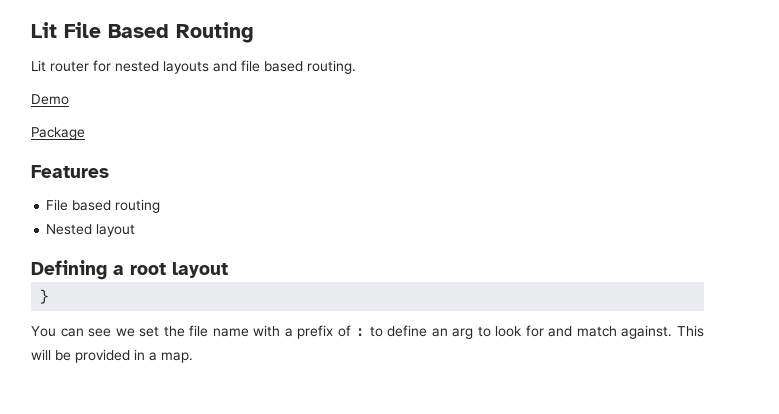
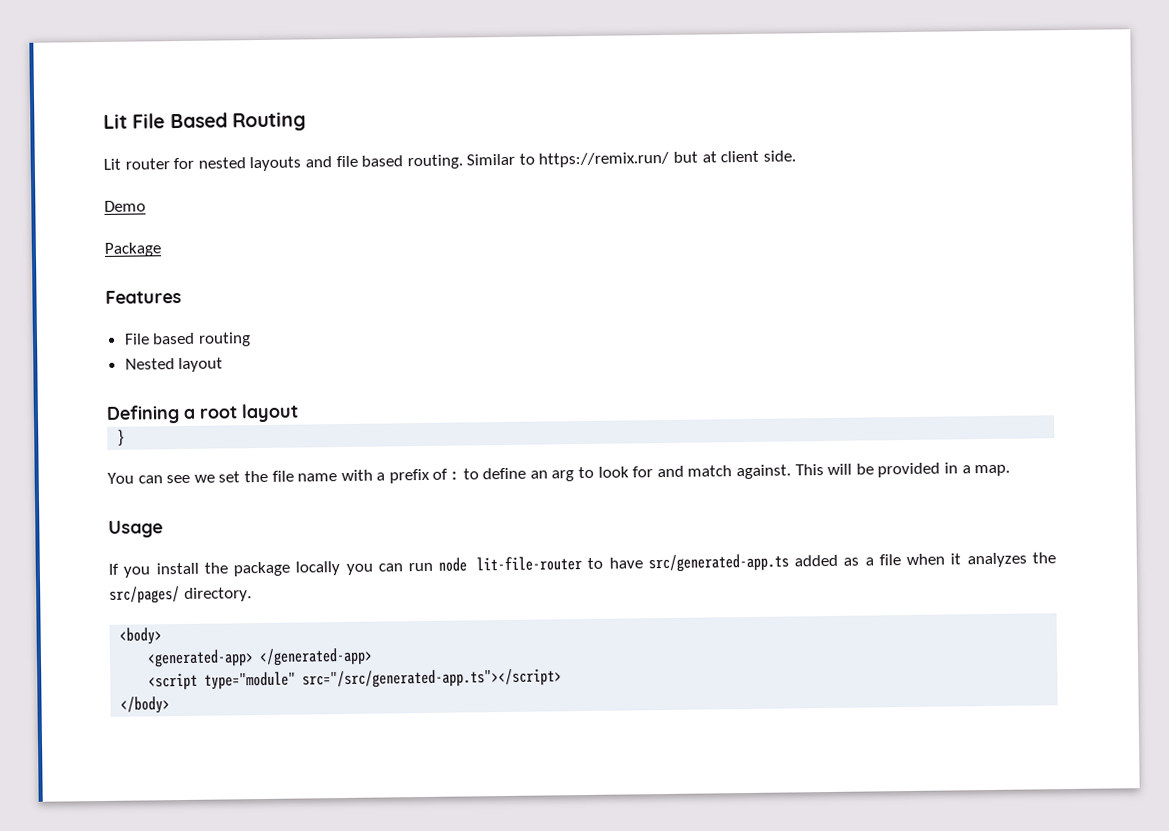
+ Similar to https://remix.run/ but at client side.
+ Usage
+ If you install the package locally you can run node lit-file-router to have src/generated-app.ts added as a file when it analyzes the src/pages/ directory.
+ <body>
+ <generated-app> </generated-app>
+ <script type="module" src="/src/generated-app.ts"></script>
+ </body>

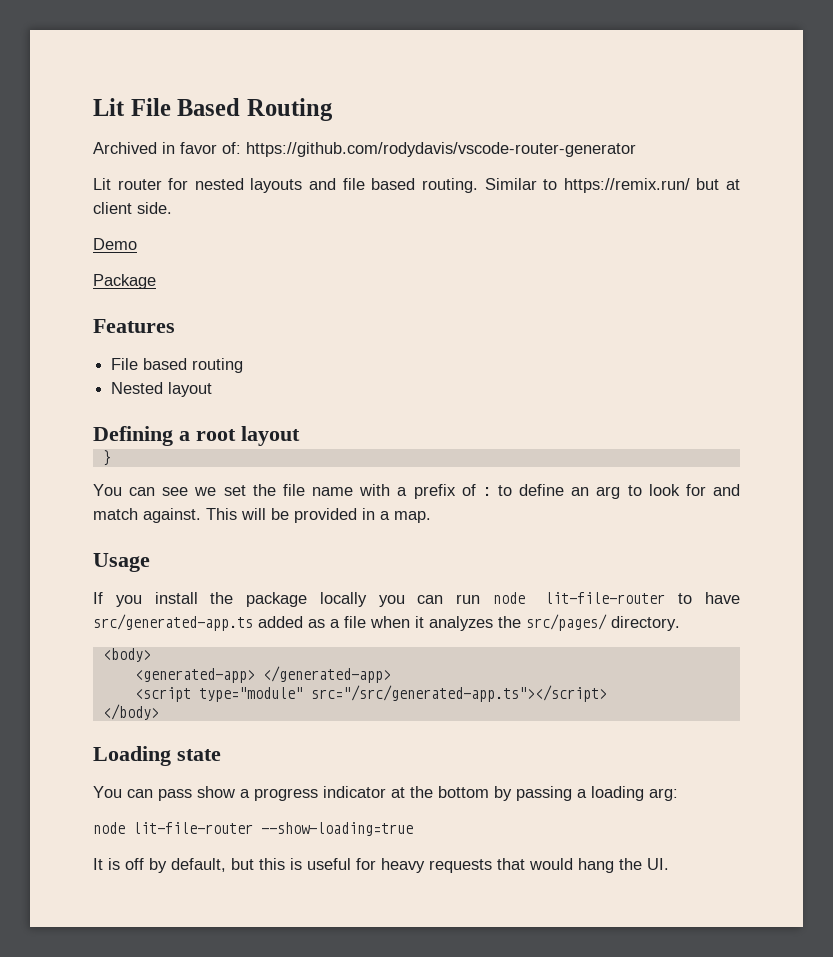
+ Archived in favor of: https://github.com/rodydavis/vscode-router-generator
+ Loading state
+ You can pass show a progress indicator at the bottom by passing a loading arg:
+ node lit-file-router --show-loading=true
+ It is off by default, but this is useful for heavy requests that would hang the UI.

